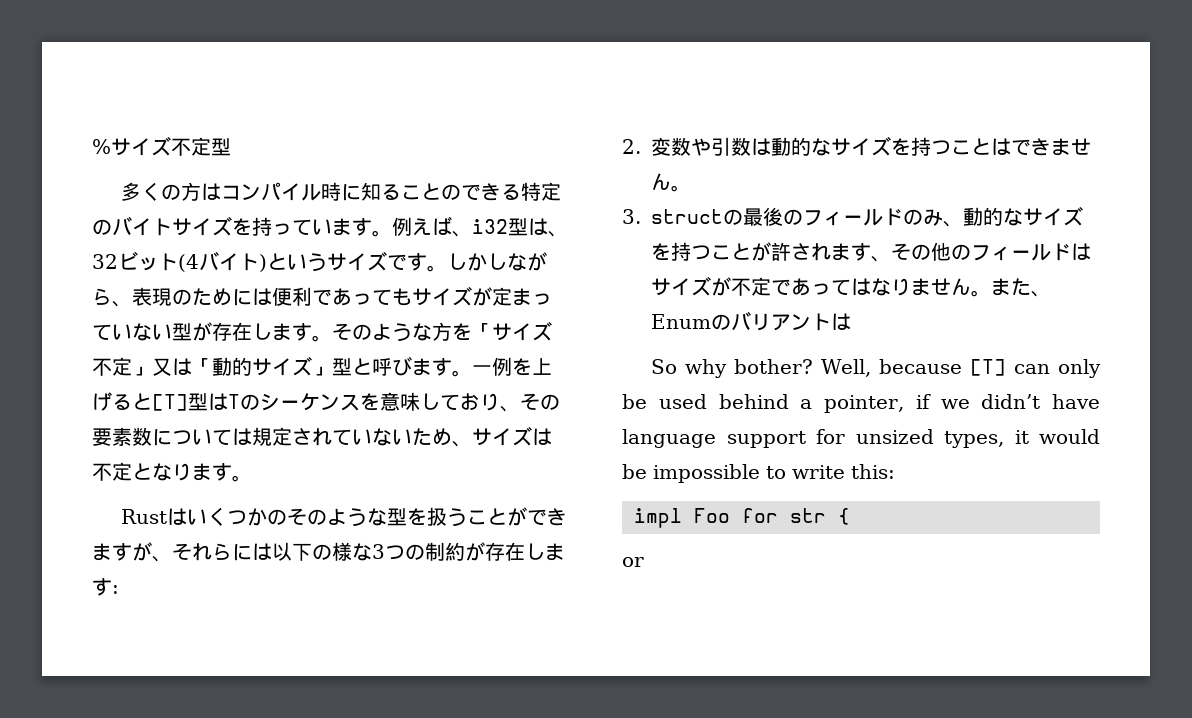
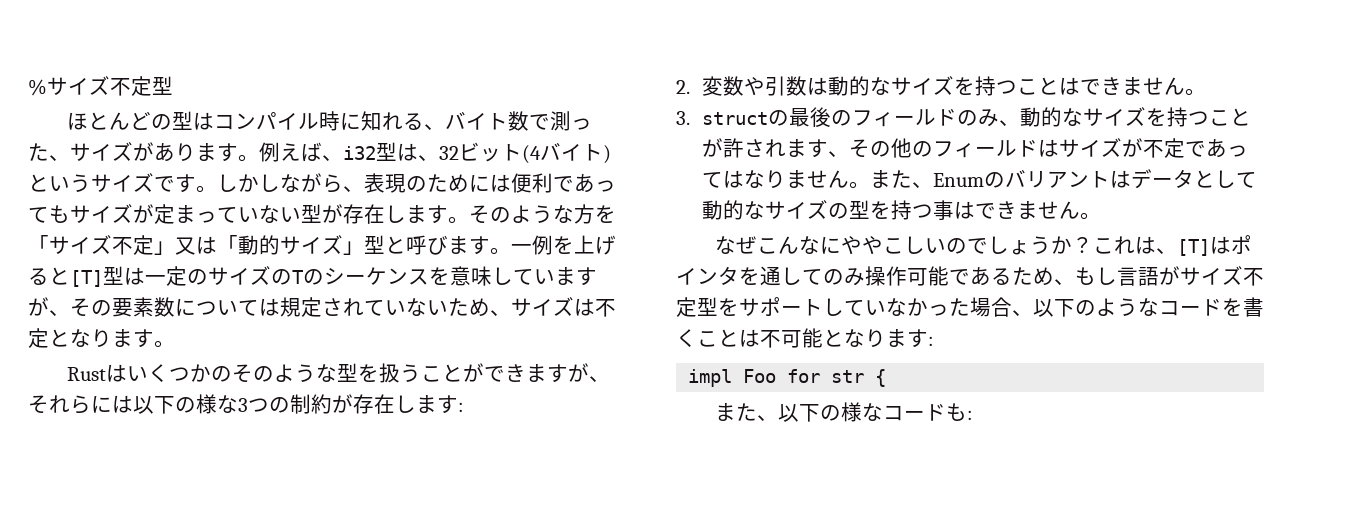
- 多くの方はコンパイル時に知ることのできる特定のバイトサイズを持っています。
+ ほとんどの型はコンパイル時に知れる、バイト数で測った、サイズがあります。
- 一例を上げると[T]型はTのシーケンスを意味しており、その要素数については規定されていないため、サイズは不定となります。
+ 一例を上げると[T]型は一定のサイズのTのシーケンスを意味していますが、その要素数については規定されていないため、サイズは不定となります。
- また、Enumのバリアントは
- So why bother? Well, because [T] can only be used behind a pointer, if we didn’t have language support for unsized types, it would be impossible to write this:
+ また、Enumのバリアントはデータとして動的なサイズの型を持つ事はできません。
+ なぜこんなにややこしいのでしょうか？これは、[T]はポインタを通してのみ操作可能であるため、もし言語がサイズ不定型をサポートしていなかった場合、以下のようなコードを書くことは不可能となります:
- or
+ また、以下の様なコードも:

